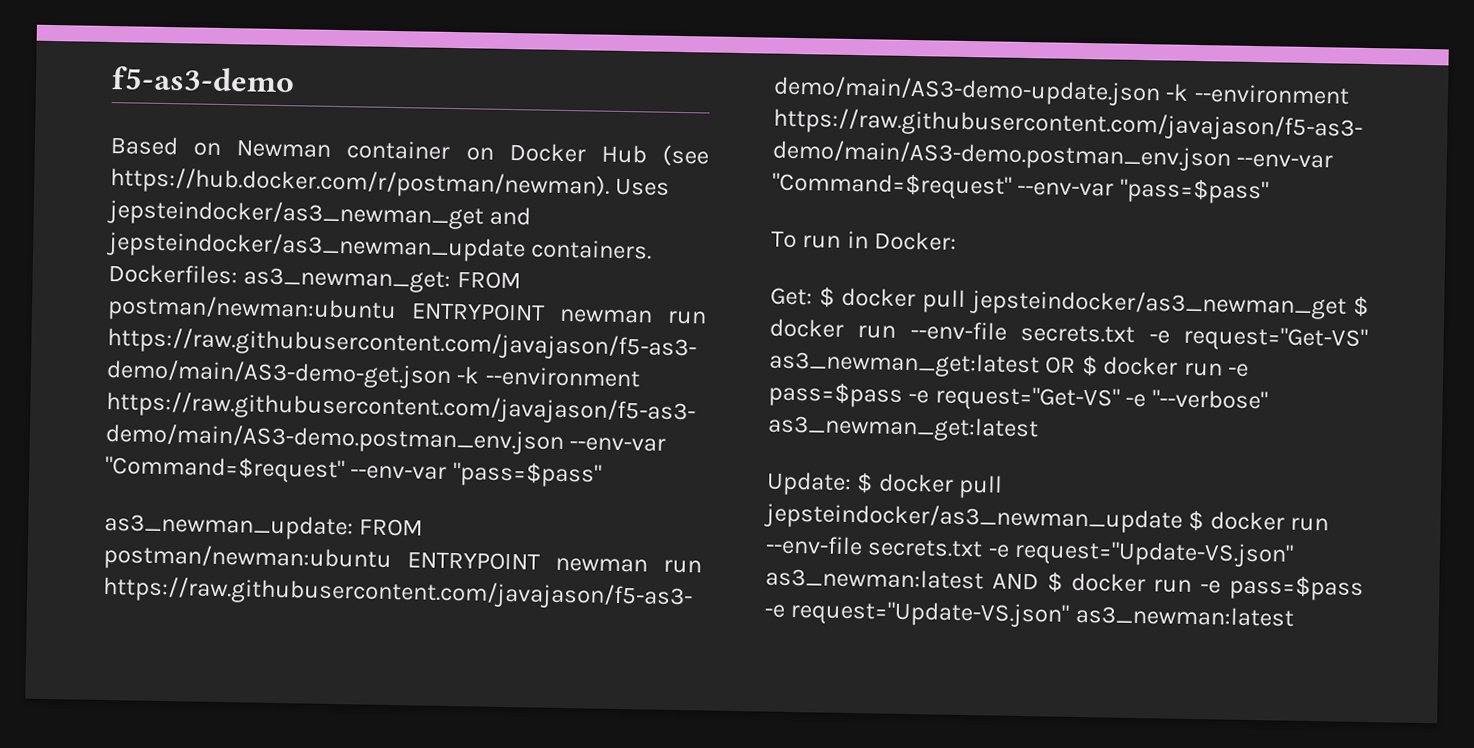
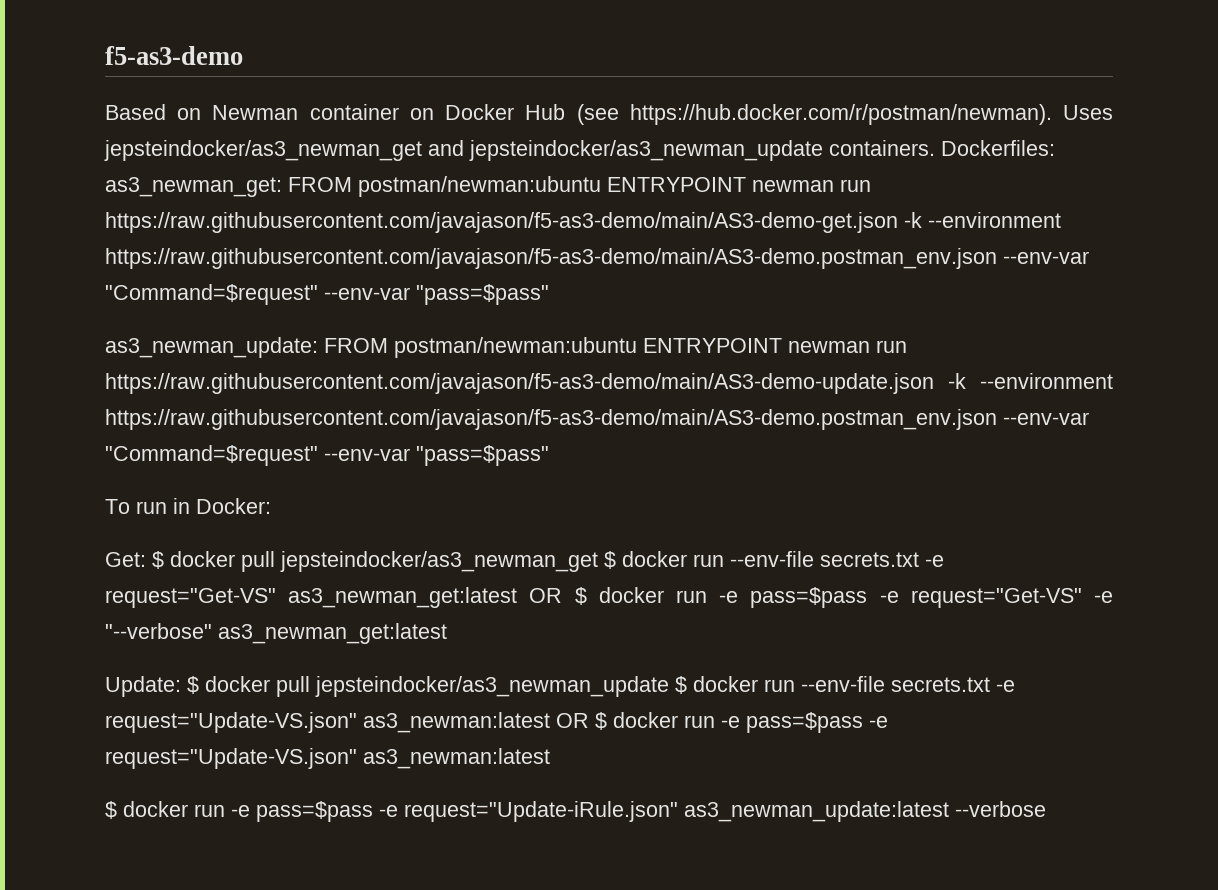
- Update: $ docker pull jepsteindocker/as3_newman_update $ docker run --env-file secrets.txt -e request="Update-VS.json" as3_newman:latest AND $ docker run -e pass=$pass -e request="Update-VS.json" as3_newman:latest
+ Update: $ docker pull jepsteindocker/as3_newman_update $ docker run --env-file secrets.txt -e request="Update-VS.json" as3_newman:latest OR $ docker run -e pass=$pass -e request="Update-VS.json" as3_newman:latest
+ $ docker run -e pass=$pass -e request="Update-iRule.json" as3_newman_update:latest --verbose

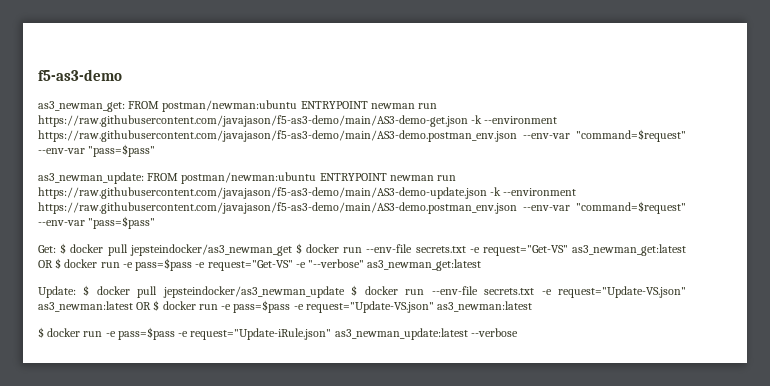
- Based on Newman container on Docker Hub (see https://hub.docker.com/r/postman/newman). Uses jepsteindocker/as3_newman_get and jepsteindocker/as3_newman_update containers. Dockerfiles: as3_newman_get: FROM postman/newman:ubuntu ENTRYPOINT newman run https://raw.githubusercontent.com/javajason/f5-as3-demo/main/AS3-demo-get.json -k --environment https://raw.githubusercontent.com/javajason/f5-as3-demo/main/AS3-demo.postman_env.json --env-var "Command=$request" --env-var "pass=$pass"
+ as3_newman_get: FROM postman/newman:ubuntu ENTRYPOINT newman run https://raw.githubusercontent.com/javajason/f5-as3-demo/main/AS3-demo-get.json -k --environment https://raw.githubusercontent.com/javajason/f5-as3-demo/main/AS3-demo.postman_env.json --env-var "command=$request" --env-var "pass=$pass"
- as3_newman_update: FROM postman/newman:ubuntu ENTRYPOINT newman run https://raw.githubusercontent.com/javajason/f5-as3-demo/main/AS3-demo-update.json -k --environment https://raw.githubusercontent.com/javajason/f5-as3-demo/main/AS3-demo.postman_env.json --env-var "Command=$request" --env-var "pass=$pass"
- To run in Docker:
+ as3_newman_update: FROM postman/newman:ubuntu ENTRYPOINT newman run https://raw.githubusercontent.com/javajason/f5-as3-demo/main/AS3-demo-update.json -k --environment https://raw.githubusercontent.com/javajason/f5-as3-demo/main/AS3-demo.postman_env.json --env-var "command=$request" --env-var "pass=$pass"

